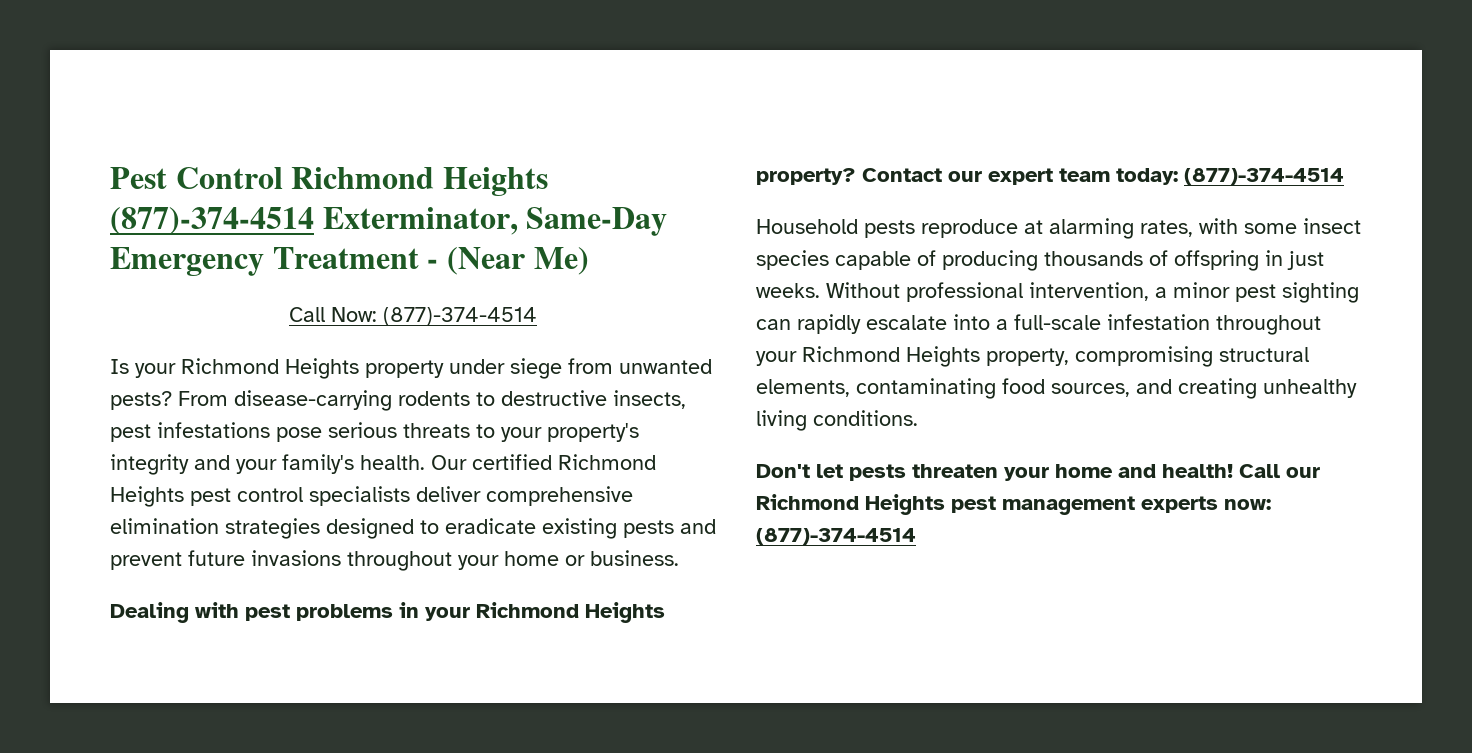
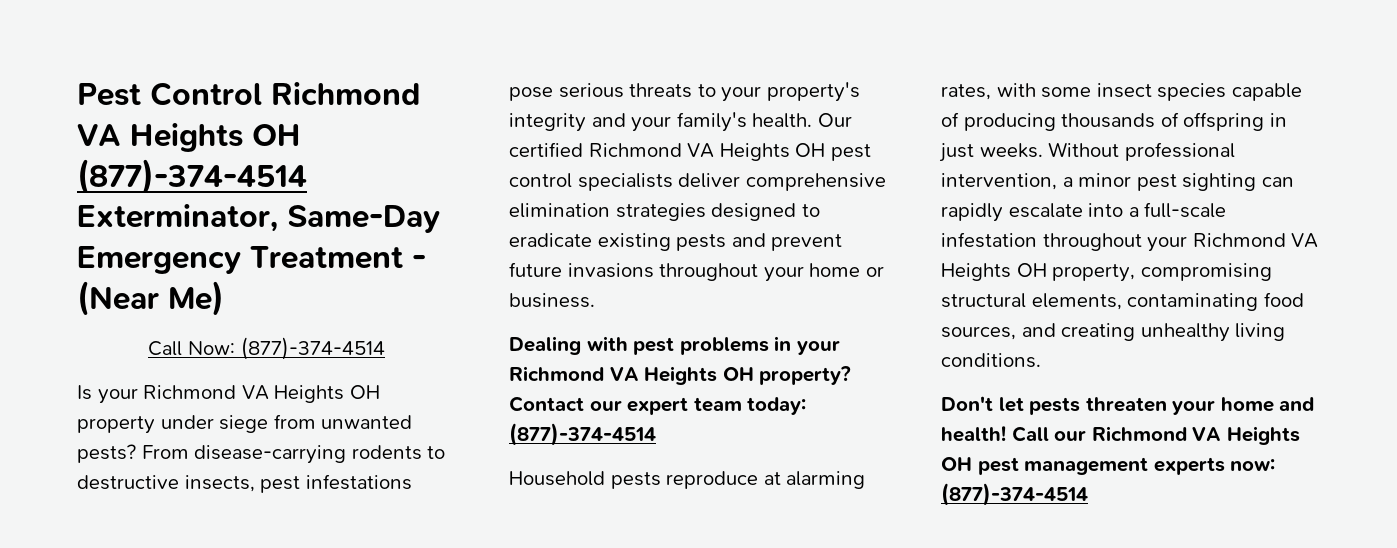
- Pest Control Richmond Heights (877)-374-4514 Exterminator, Same-Day Emergency Treatment - (Near Me)
+ Pest Control Richmond VA Heights OH (877)-374-4514 Exterminator, Same-Day Emergency Treatment - (Near Me)
- Is your Richmond Heights property under siege from unwanted pests?
+ Is your Richmond VA Heights OH property under siege from unwanted pests?
- Our certified Richmond Heights pest control specialists deliver comprehensive elimination strategies designed to eradicate existing pests and prevent future invasions throughout your home or business.
+ Our certified Richmond VA Heights OH pest control specialists deliver comprehensive elimination strategies designed to eradicate existing pests and prevent future invasions throughout your home or business.
- Dealing with pest problems in your Richmond Heights property?
+ Dealing with pest problems in your Richmond VA Heights OH property?
- Without professional intervention, a minor pest sighting can rapidly escalate into a full-scale infestation throughout your Richmond Heights property, compromising structural elements, contaminating food sources, and creating unhealthy living conditions.
+ Without professional intervention, a minor pest sighting can rapidly escalate into a full-scale infestation throughout your Richmond VA Heights OH property, compromising structural elements, contaminating food sources, and creating unhealthy living conditions.
- Call our Richmond Heights pest management experts now: (877)-374-4514
+ Call our Richmond VA Heights OH pest management experts now: (877)-374-4514

